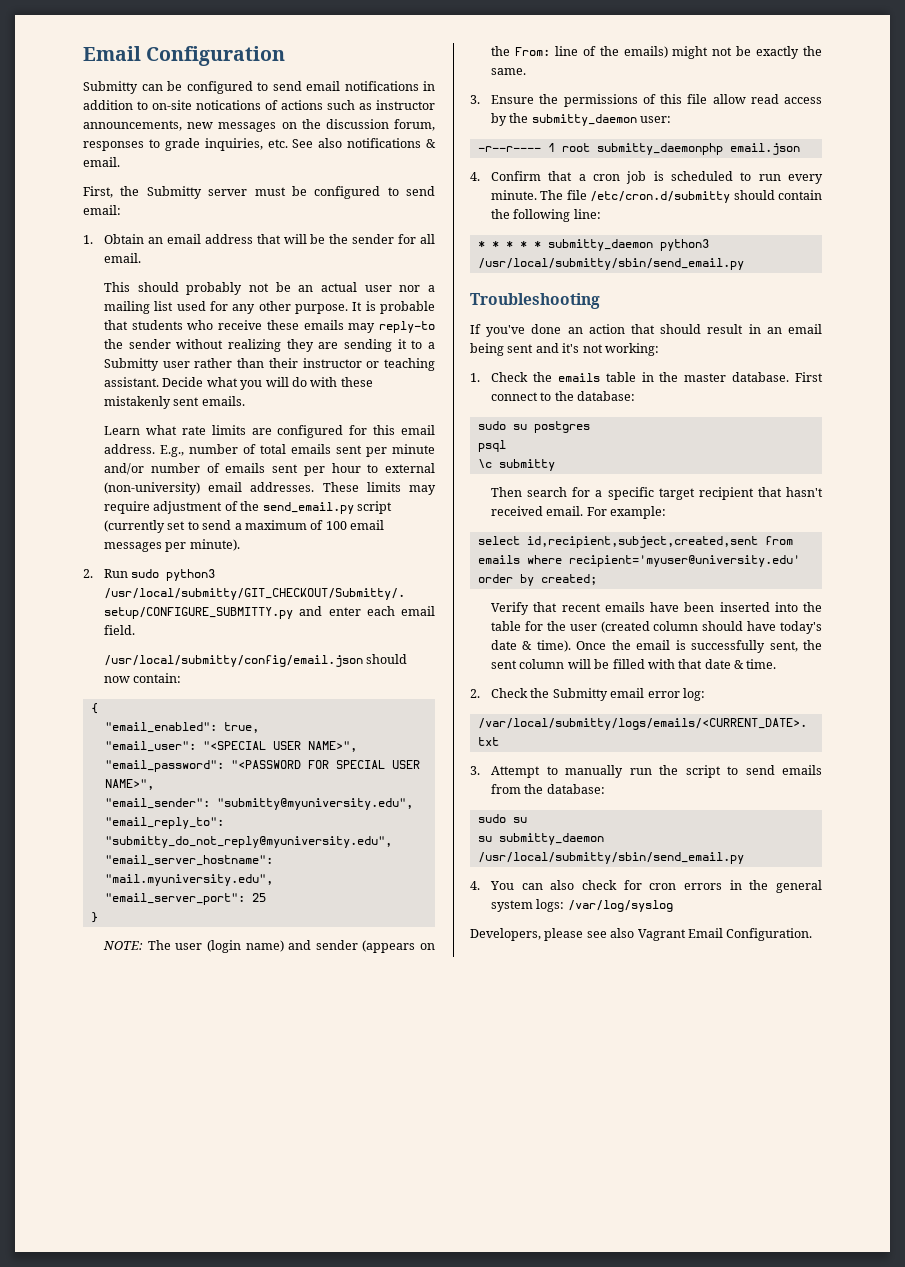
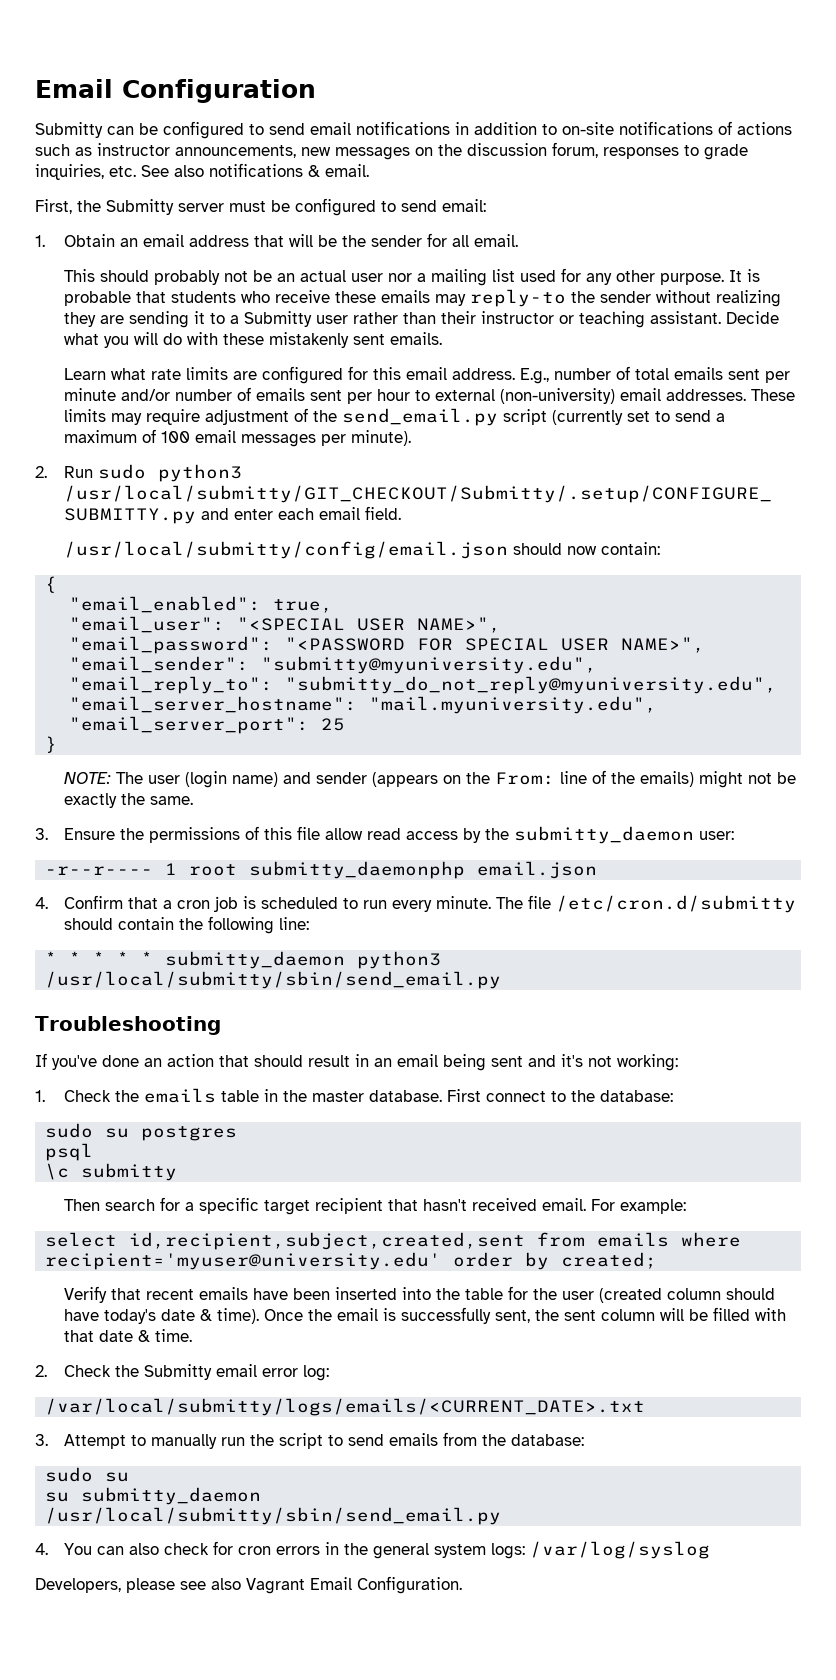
- Submitty can be configured to send email notifications in addition to on-site notications of actions such as instructor announcements, new messages on the discussion forum, responses to grade inquiries, etc. See also notifications & email.
+ Submitty can be configured to send email notifications in addition to on-site notifications of actions such as instructor announcements, new messages on the discussion forum, responses to grade inquiries, etc. See also notifications & email.

